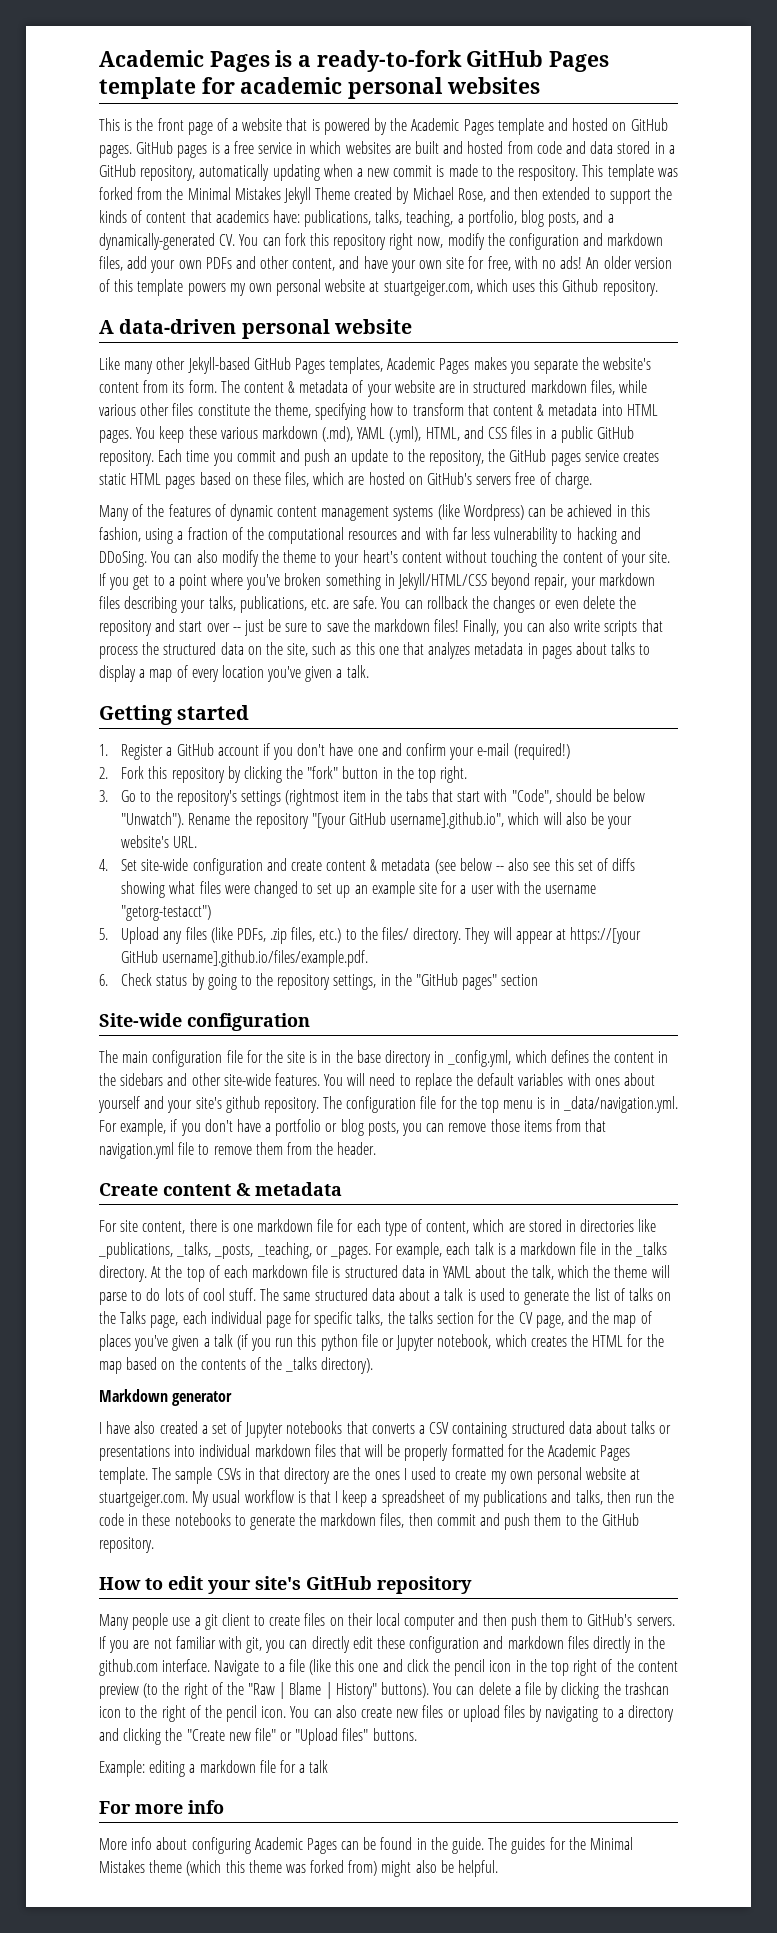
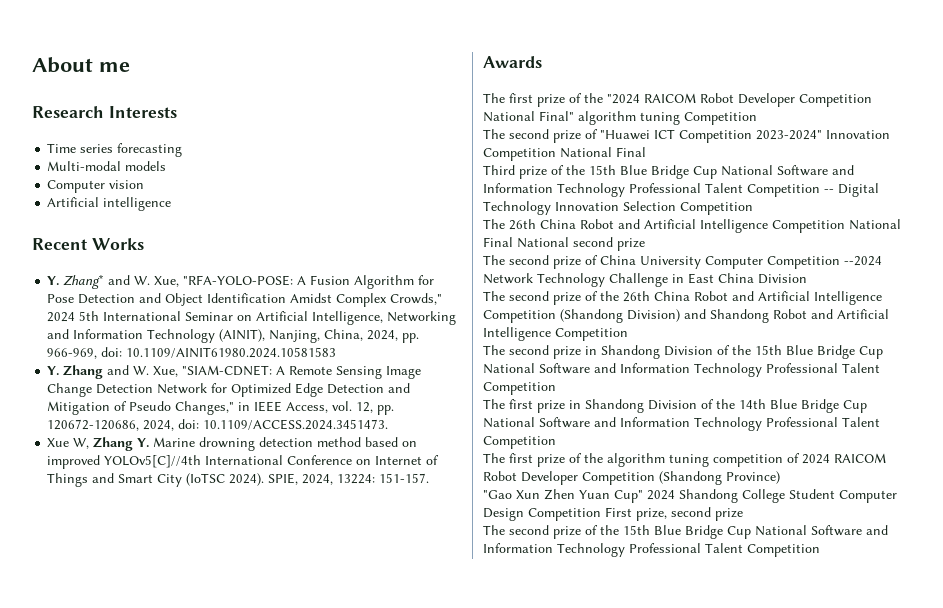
- Academic Pages is a ready-to-fork GitHub Pages template for academic personal websites
- This is the front page of a website that is powered by the Academic Pages template and hosted on GitHub pages. GitHub pages is a free service in which websites are built and hosted from code and data stored in a GitHub repository, automatically updating when a new commit is made to the respository. This template was forked from the Minimal Mistakes Jekyll Theme created by Michael Rose, and then extended to support the kinds of content that academics have: publications, talks, teaching, a portfolio, blog posts, and a dynamically-generated CV. You can fork this repository right now, modify the configuration and markdown files, add your own PDFs and other content, and have your own site for free, with no ads! An older version of this template powers my own personal website at stuartgeiger.com, which uses this Github repository.
- A data-driven personal website
- Like many other Jekyll-based GitHub Pages templates, Academic Pages makes you separate the website's content from its form. The content & metadata of your website are in structured markdown files, while various other files constitute the theme, specifying how to transform that content & metadata into HTML pages. You keep these various markdown (.md), YAML (.yml), HTML, and CSS files in a public GitHub repository. Each time you commit and push an update to the repository, the GitHub pages service creates static HTML pages based on these files, which are hosted on GitHub's servers free of charge.
- Many of the features of dynamic content management systems (like Wordpress) can be achieved in this fashion, using a fraction of the computational resources and with far less vulnerability to hacking and DDoSing. You can also modify the theme to your heart's content without touching the content of your site. If you get to a point where you've broken something in Jekyll/HTML/CSS beyond repair, your markdown files describing your talks, publications, etc. are safe. You can rollback the changes or even delete the repository and start over -- just be sure to save the markdown files! Finally, you can also write scripts that process the structured data on the site, such as this one that analyzes metadata in pages about talks to display a map of every location you've given a talk.
- Getting started
- 1. Register a GitHub account if you don't have one and confirm your e-mail (required!)
- 2. Fork this repository by clicking the "fork" button in the top right.
- 3. Go to the repository's settings (rightmost item in the tabs that start with "Code", should be below "Unwatch"). Rename the repository "[your GitHub username].github.io", which will also be your website's URL.
- 4. Set site-wide configuration and create content & metadata (see below -- also see this set of diffs showing what files were changed to set up an example site for a user with the username "getorg-testacct")
- 5. Upload any files (like PDFs, .zip files, etc.) to the files/ directory. They will appear at https://[your GitHub username].github.io/files/example.pdf.
- 6. Check status by going to the repository settings, in the "GitHub pages" section
- Site-wide configuration
- The main configuration file for the site is in the base directory in _config.yml, which defines the content in the sidebars and other site-wide features. You will need to replace the default variables with ones about yourself and your site's github repository. The configuration file for the top menu is in _data/navigation.yml. For example, if you don't have a portfolio or blog posts, you can remove those items from that navigation.yml file to remove them from the header.
- Create content & metadata
- For site content, there is one markdown file for each type of content, which are stored in directories like _publications, _talks, _posts, _teaching, or _pages. For example, each talk is a markdown file in the _talks directory. At the top of each markdown file is structured data in YAML about the talk, which the theme will parse to do lots of cool stuff. The same structured data about a talk is used to generate the list of talks on the Talks page, each individual page for specific talks, the talks section for the CV page, and the map of places you've given a talk (if you run this python file or Jupyter notebook, which creates the HTML for the map based on the contents of the _talks directory).
- Markdown generator
- I have also created a set of Jupyter notebooks that converts a CSV containing structured data about talks or presentations into individual markdown files that will be properly formatted for the Academic Pages template. The sample CSVs in that directory are the ones I used to create my own personal website at stuartgeiger.com. My usual workflow is that I keep a spreadsheet of my publications and talks, then run the code in these notebooks to generate the markdown files, then commit and push them to the GitHub repository.
- How to edit your site's GitHub repository
- Many people use a git client to create files on their local computer and then push them to GitHub's servers. If you are not familiar with git, you can directly edit these configuration and markdown files directly in the github.com interface. Navigate to a file (like this one and click the pencil icon in the top right of the content preview (to the right of the "Raw | Blame | History" buttons). You can delete a file by clicking the trashcan icon to the right of the pencil icon. You can also create new files or upload files by navigating to a directory and clicking the "Create new file" or "Upload files" buttons.
- Example: editing a markdown file for a talk
- For more info
- More info about configuring Academic Pages can be found in the guide. The guides for the Minimal Mistakes theme (which this theme was forked from) might also be helpful.
+ About me
+ Research Interests
+ Time series forecasting
+ Multi-modal models
+ Computer vision
+ Artificial intelligence
+ Recent Works
+ Y. Zhang* and W. Xue, "RFA-YOLO-POSE: A Fusion Algorithm for Pose Detection and Object Identification Amidst Complex Crowds," 2024 5th International Seminar on Artificial Intelligence, Networking and Information Technology (AINIT), Nanjing, China, 2024, pp. 966-969, doi: 10.1109/AINIT61980.2024.10581583
+ Y. Zhang and W. Xue, "SIAM-CDNET: A Remote Sensing Image Change Detection Network for Optimized Edge Detection and Mitigation of Pseudo Changes," in IEEE Access, vol. 12, pp. 120672-120686, 2024, doi: 10.1109/ACCESS.2024.3451473.
+ Xue W, Zhang Y. Marine drowning detection method based on improved YOLOv5[C]//4th International Conference on Internet of Things and Smart City (IoTSC 2024). SPIE, 2024, 13224: 151-157.
+ Awards
+ The first prize of the "2024 RAICOM Robot Developer Competition National Final" algorithm tuning Competition
+ The second prize of "Huawei ICT Competition 2023-2024" Innovation Competition National Final
+ Third prize of the 15th Blue Bridge Cup National Software and Information Technology Professional Talent Competition -- Digital Technology Innovation Selection Competition
+ The 26th China Robot and Artificial Intelligence Competition National Final National second prize
+ The second prize of China University Computer Competition --2024 Network Technology Challenge in East China Division
+ The second prize of the 26th China Robot and Artificial Intelligence Competition (Shandong Division) and Shandong Robot and Artificial Intelligence Competition
+ The second prize in Shandong Division of the 15th Blue Bridge Cup National Software and Information Technology Professional Talent Competition
+ The first prize in Shandong Division of the 14th Blue Bridge Cup National Software and Information Technology Professional Talent Competition
+ The first prize of the algorithm tuning competition of 2024 RAICOM Robot Developer Competition (Shandong Province)
+ "Gao Xun Zhen Yuan Cup" 2024 Shandong College Student Computer Design Competition First prize, second prize
+ The second prize of the 15th Blue Bridge Cup National Software and Information Technology Professional Talent Competition

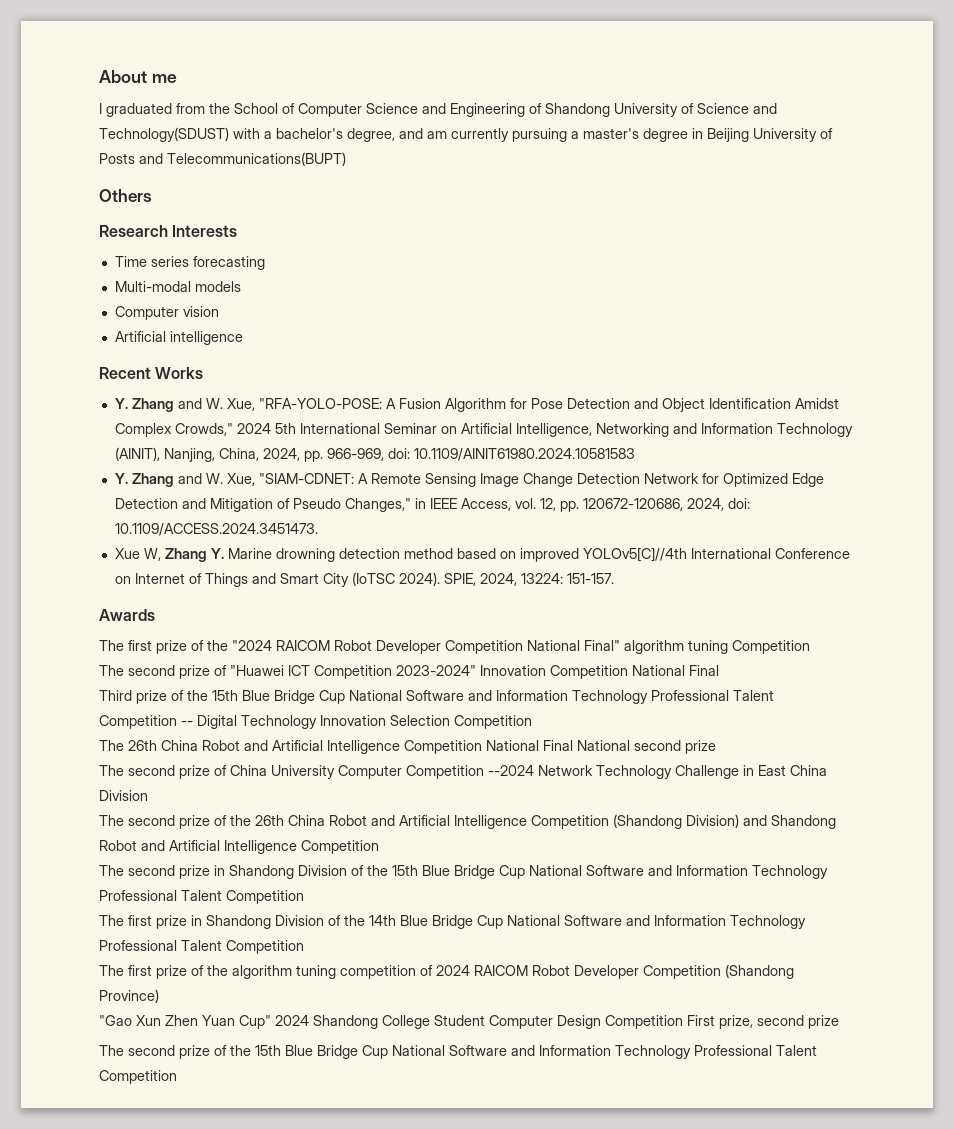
+ I graduated from the School of Computer Science and Engineering of Shandong University of Science and Technology(SDUST) with a bachelor's degree, and am currently pursuing a master's degree in Beijing University of Posts and Telecommunications(BUPT)
+ Others
- Y. Zhang* and W. Xue, "RFA-YOLO-POSE: A Fusion Algorithm for Pose Detection and Object Identification Amidst Complex Crowds," 2024 5th International Seminar on Artificial Intelligence, Networking and Information Technology (AINIT), Nanjing, China, 2024, pp. 966-969, doi: 10.1109/AINIT61980.2024.10581583
+ Y. Zhang and W. Xue, "RFA-YOLO-POSE: A Fusion Algorithm for Pose Detection and Object Identification Amidst Complex Crowds," 2024 5th International Seminar on Artificial Intelligence, Networking and Information Technology (AINIT), Nanjing, China, 2024, pp. 966-969, doi: 10.1109/AINIT61980.2024.10581583

